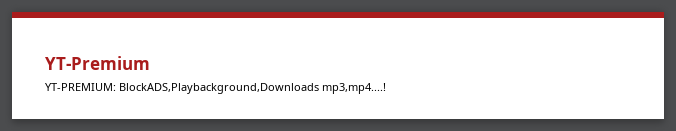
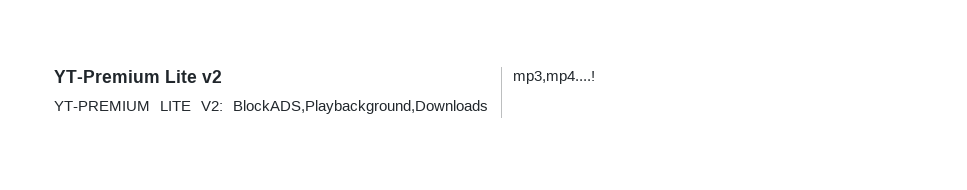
- YT-Premium
- YT-PREMIUM: BlockADS,Playbackground,Downloads mp3,mp4....!
+ YT-Premium Lite v2
+ YT-PREMIUM LITE V2: BlockADS,Playbackground,Downloads mp3,mp4....!

